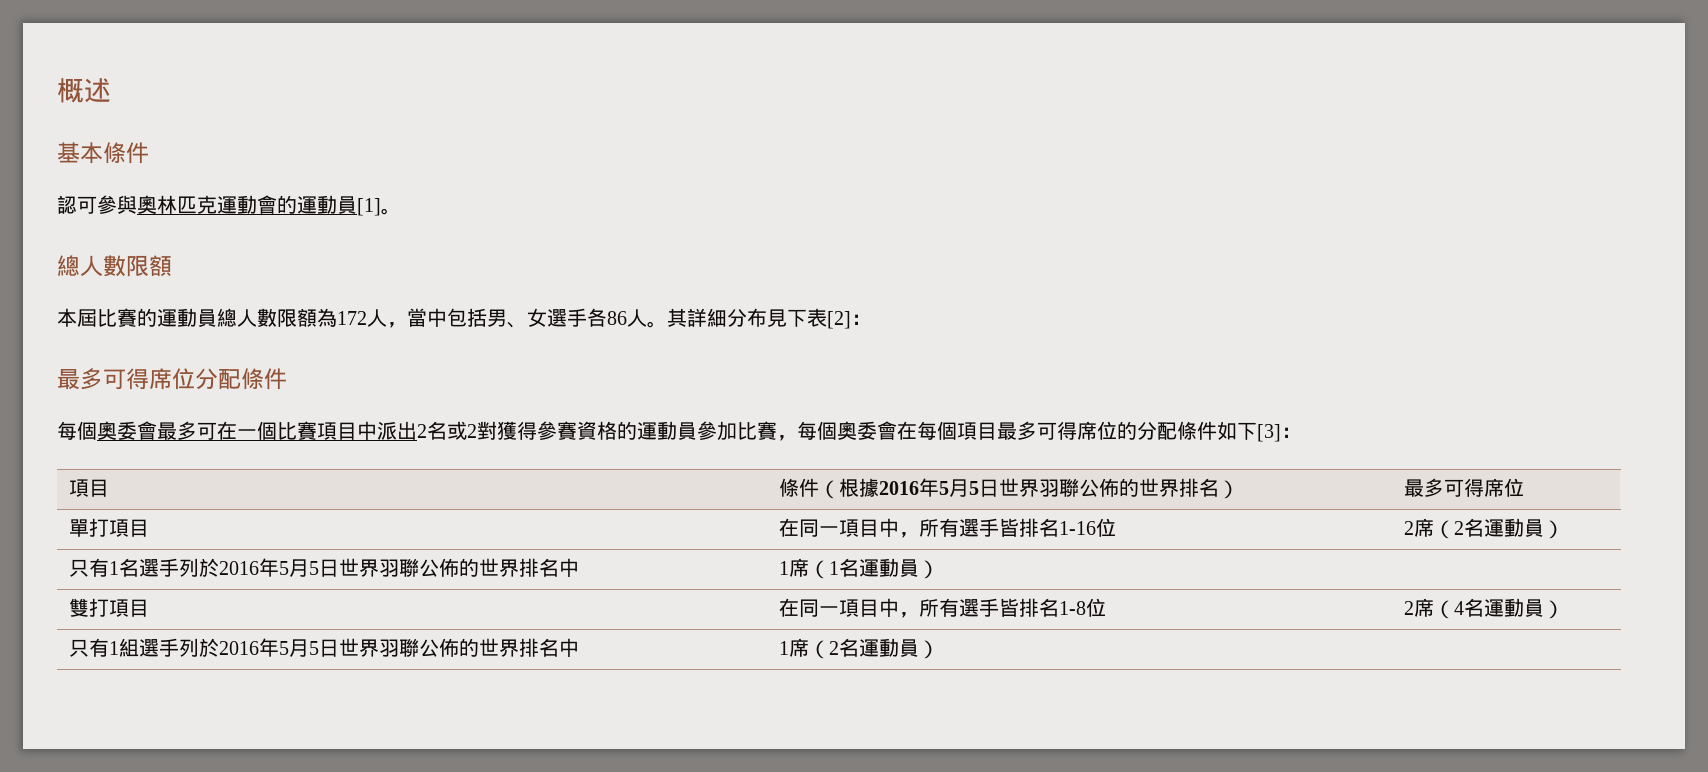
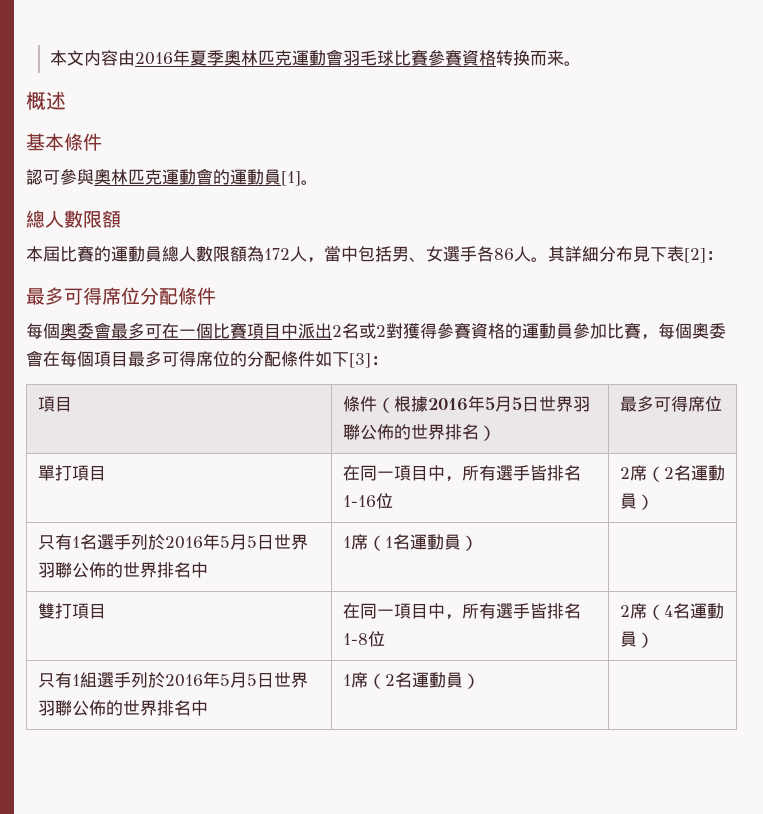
+ 本文内容由2016年夏季奧林匹克運動會羽毛球比賽參賽資格转换而来。

